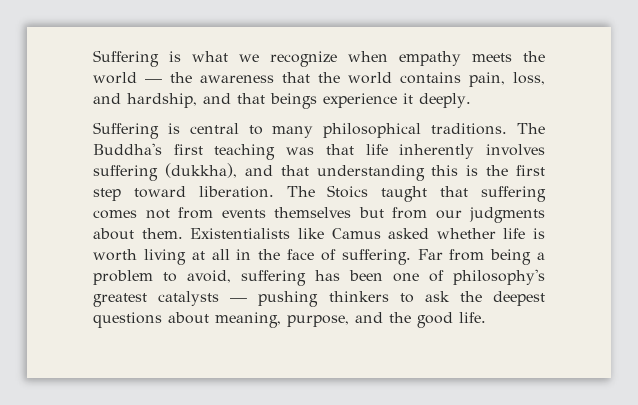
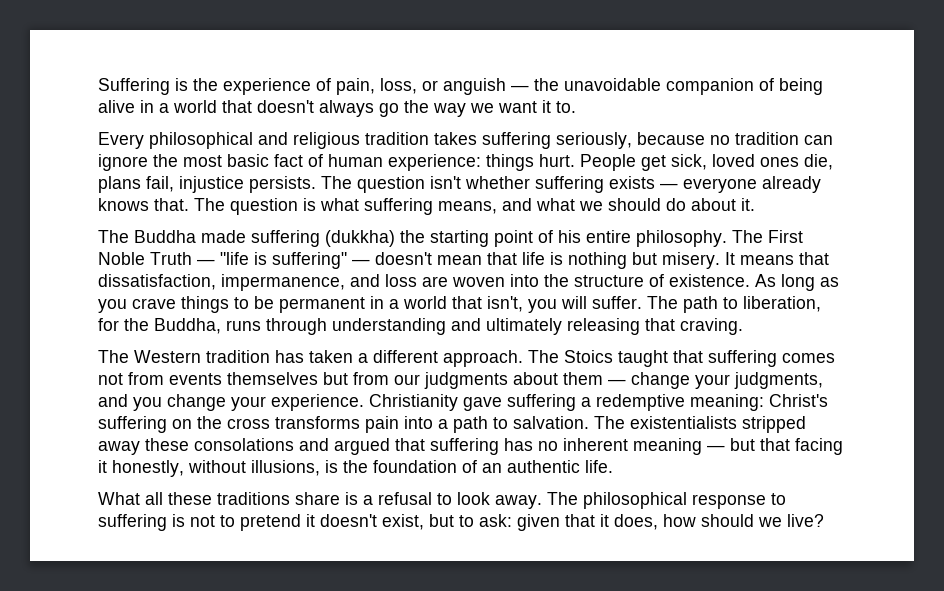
- Suffering is what we recognize when empathy meets the world — the awareness that the world contains pain, loss, and hardship, and that beings experience it deeply.
- Suffering is central to many philosophical traditions. The Buddha's first teaching was that life inherently involves suffering (dukkha), and that understanding this is the first step toward liberation.
+ Suffering is the experience of pain, loss, or anguish — the unavoidable companion of being alive in a world that doesn't always go the way we want it to.
+ Every philosophical and religious tradition takes suffering seriously, because no tradition can ignore the most basic fact of human experience: things hurt. People get sick, loved ones die, plans fail, injustice persists. The question isn't whether suffering exists — everyone already knows that. The question is what suffering means, and what we should do about it.
+ The Buddha made suffering (dukkha) the starting point of his entire philosophy. The First Noble Truth — "life is suffering" — doesn't mean that life is nothing but misery. It means that dissatisfaction, impermanence, and loss are woven into the structure of existence. As long as you crave things to be permanent in a world that isn't, you will suffer. The path to liberation, for the Buddha, runs through understanding and ultimately releasing that craving.
+ The Western tradition has taken a different approach.
- The Stoics taught that suffering comes not from events themselves but from our judgments about them. Existentialists like Camus asked whether life is worth living at all in the face of suffering. Far from being a problem to avoid, suffering has been one of philosophy's greatest catalysts — pushing thinkers to ask the deepest questions about meaning, purpose, and the good life.
+ The Stoics taught that suffering comes not from events themselves but from our judgments about them — change your judgments, and you change your experience. Christianity gave suffering a redemptive meaning: Christ's suffering on the cross transforms pain into a path to salvation. The existentialists stripped away these consolations and argued that suffering has no inherent meaning — but that facing it honestly, without illusions, is the foundation of an authentic life.
+ What all these traditions share is a refusal to look away. The philosophical response to suffering is not to pretend it doesn't exist, but to ask: given that it does, how should we live?

